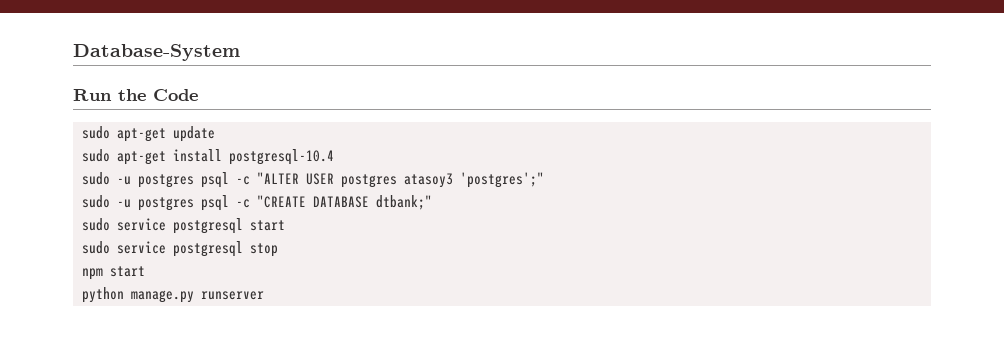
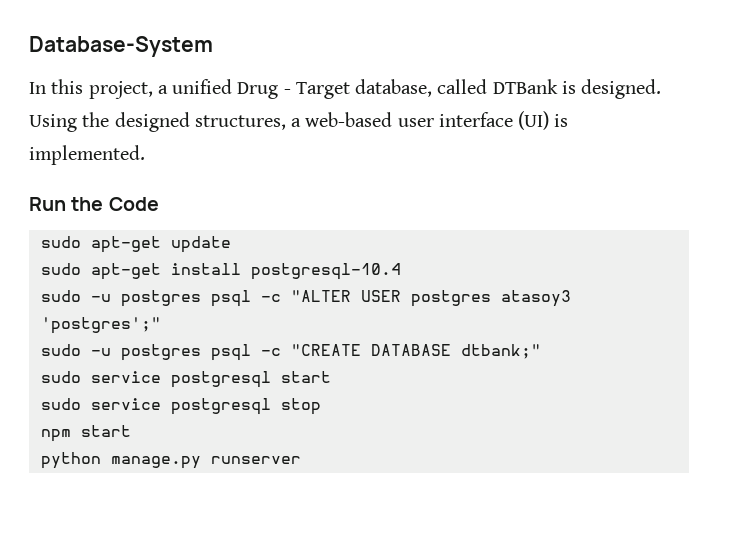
+ In this project, a unified Drug - Target database, called DTBank is designed. Using the designed structures, a web-based user interface (UI) is implemented.

